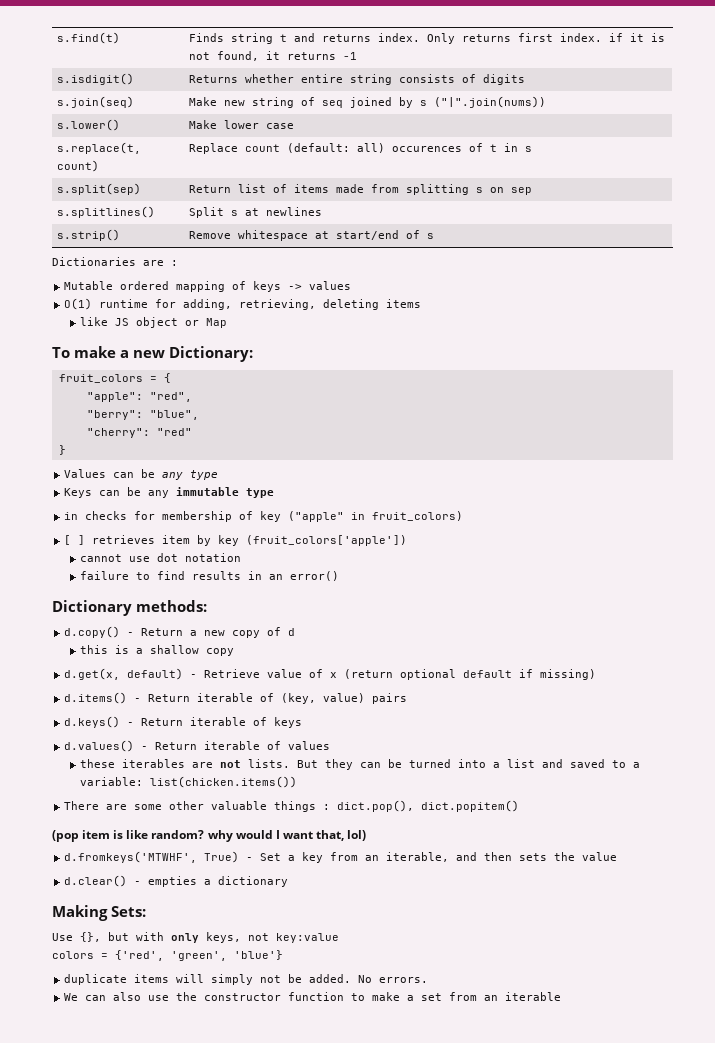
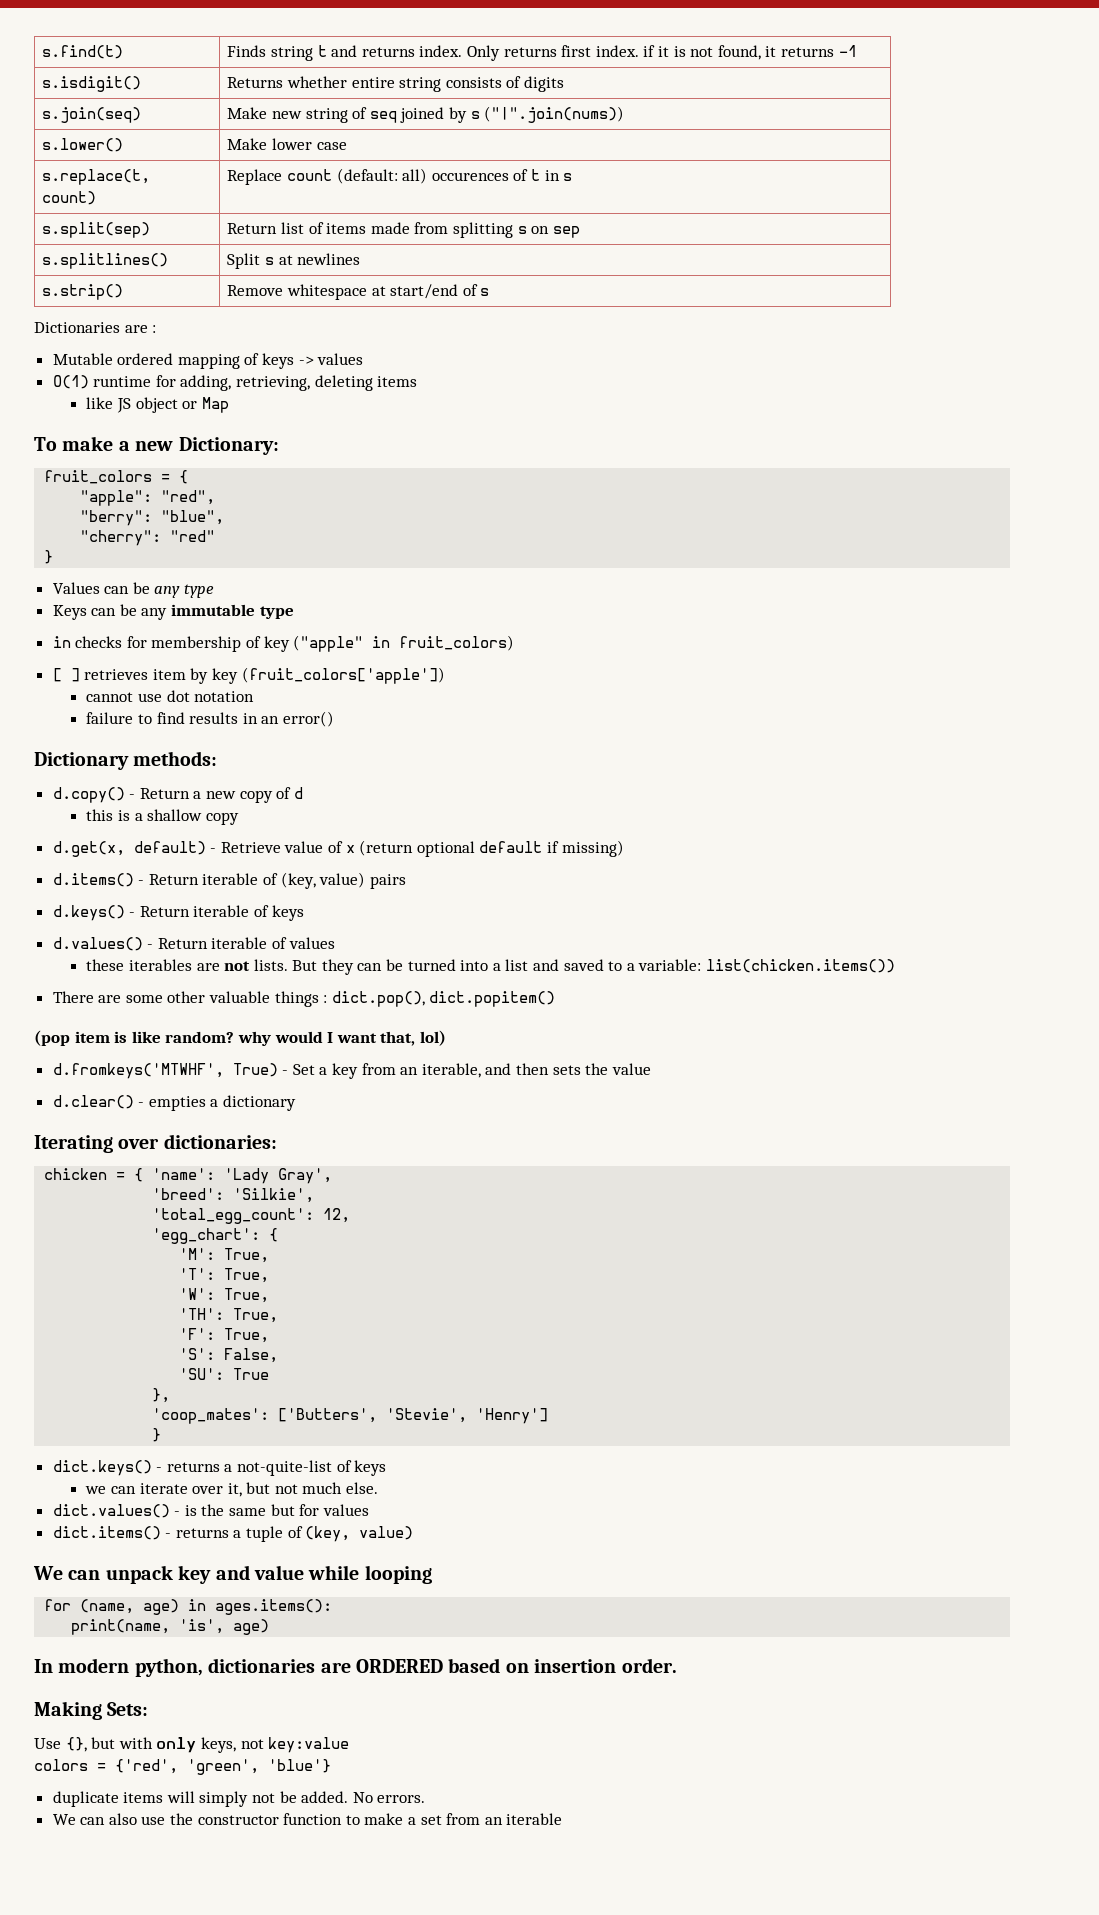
+ Iterating over dictionaries:
+ chicken = { 'name': 'Lady Gray',
+ 'breed': 'Silkie',
+ 'total_egg_count': 12,
+ 'egg_chart': {
+ 'M': True,
+ 'T': True,
+ 'W': True,
+ 'TH': True,
+ 'F': True,
+ 'S': False,
+ 'SU': True
+ },
+ 'coop_mates': ['Butters', 'Stevie', 'Henry']
+ }
+ dict.keys() - returns a not-quite-list of keys
+ we can iterate over it, but not much else.
+ dict.values() - is the same but for values
+ dict.items() - returns a tuple of (key, value)
+ We can unpack key and value while looping
+ for (name, age) in ages.items():
+ print(name, 'is', age)
+ In modern python, dictionaries are ORDERED based on insertion order.

